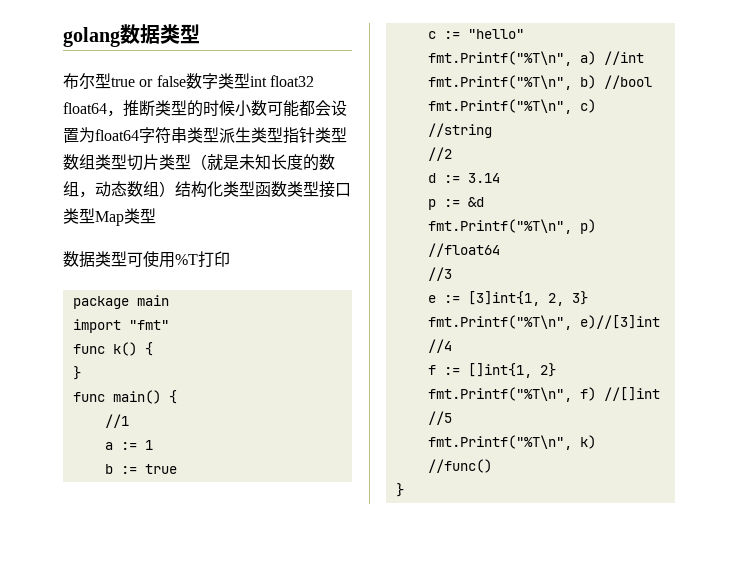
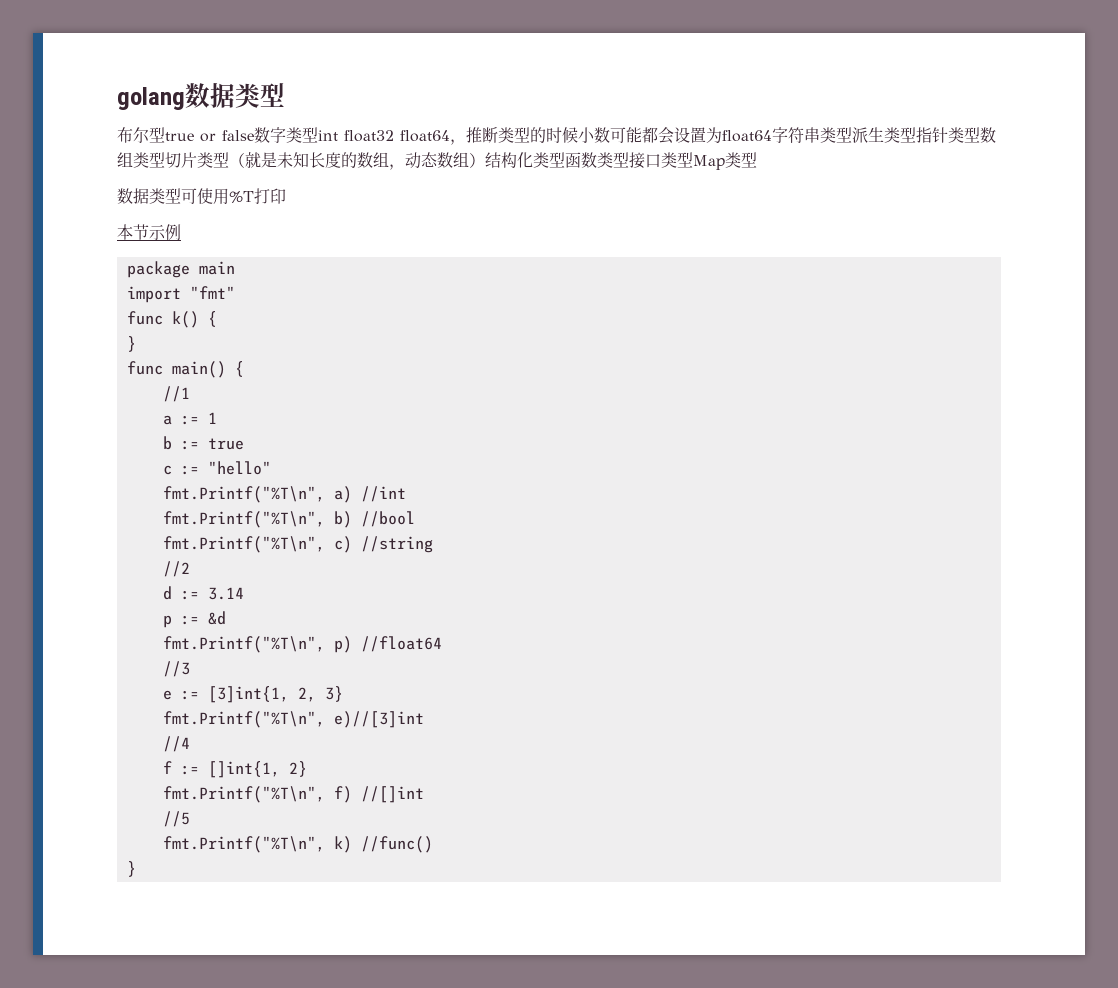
+ 本节示例

